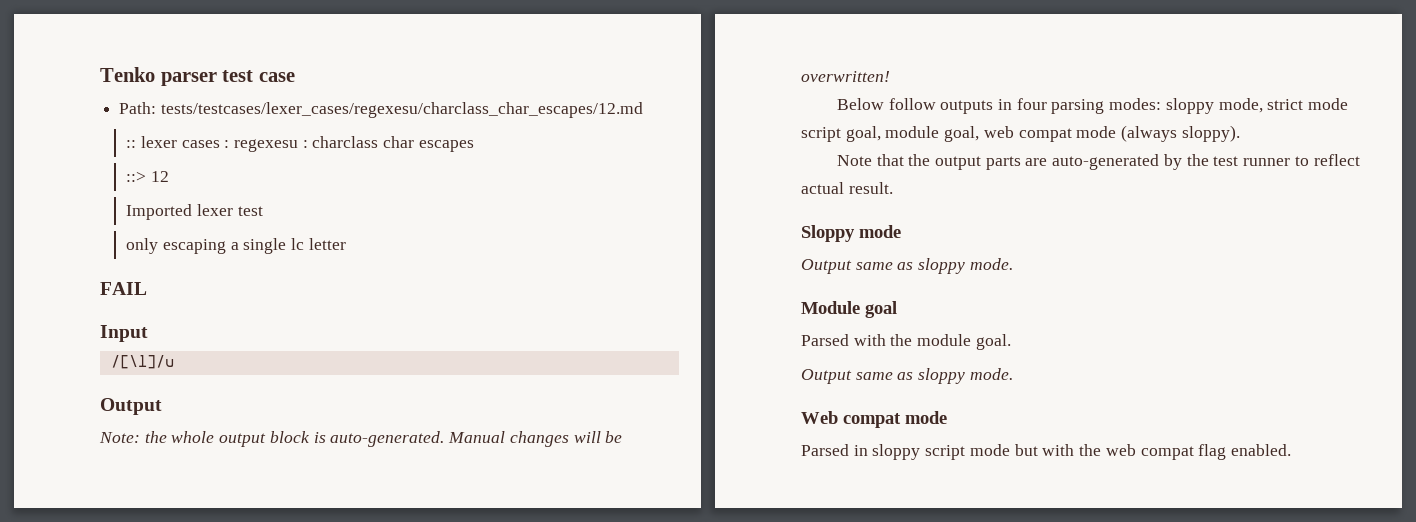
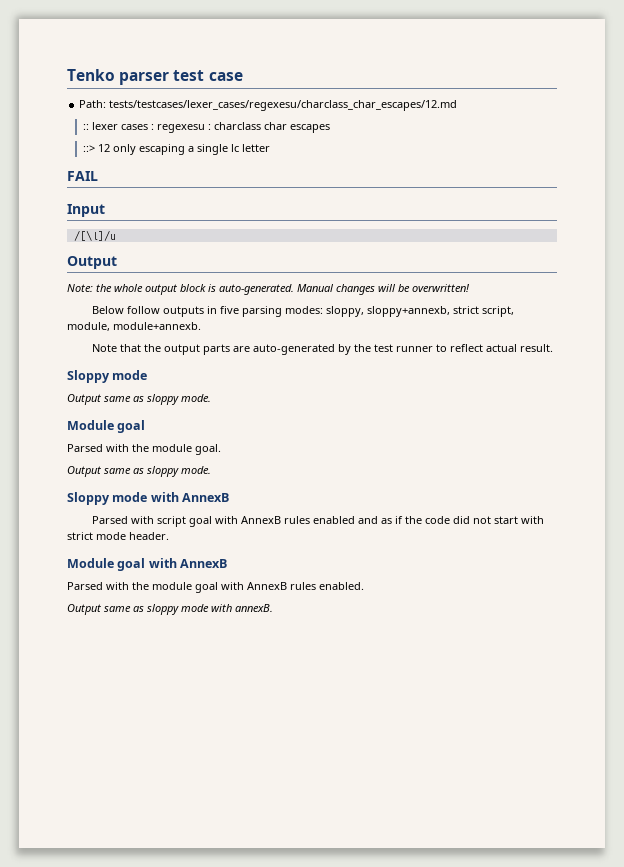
- ::> 12
- Imported lexer test
- only escaping a single lc letter
+ ::> 12 only escaping a single lc letter
- Below follow outputs in four parsing modes: sloppy mode, strict mode script goal, module goal, web compat mode (always sloppy).
+ Below follow outputs in five parsing modes: sloppy, sloppy+annexb, strict script, module, module+annexb.
- Web compat mode
- Parsed in sloppy script mode but with the web compat flag enabled.
+ Sloppy mode with AnnexB
+ Parsed with script goal with AnnexB rules enabled and as if the code did not start with strict mode header.
+ Module goal with AnnexB
+ Parsed with the module goal with AnnexB rules enabled.
+ Output same as sloppy mode with annexB.

